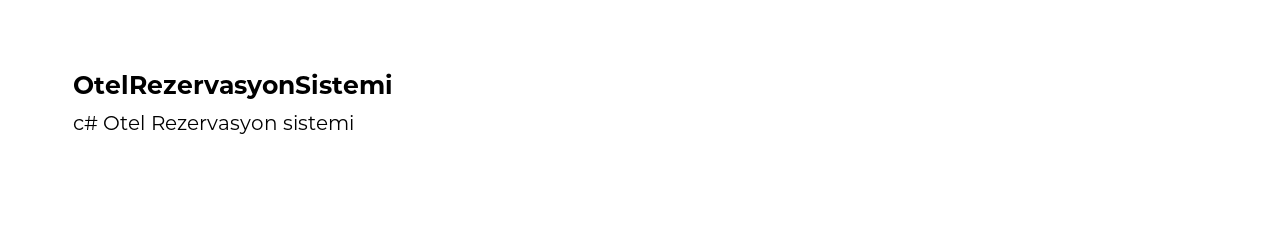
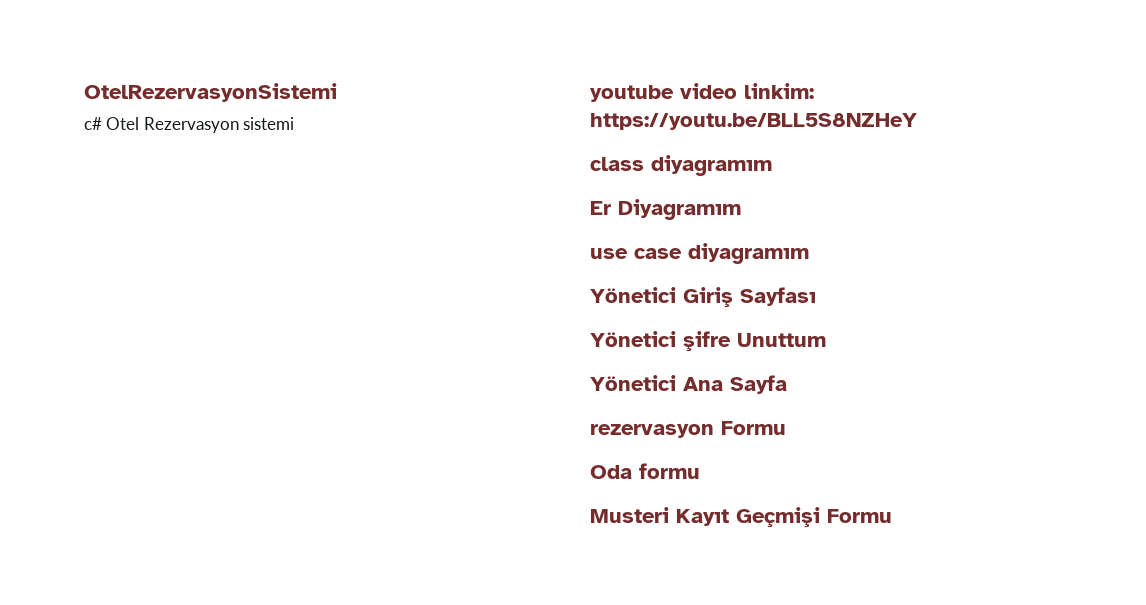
+ youtube video linkim: https://youtu.be/BLL5S8NZHeY
+ class diyagramım
+ Er Diyagramım
+ use case diyagramım
+ Yönetici Giriş Sayfası
+ Yönetici şifre Unuttum
+ Yönetici Ana Sayfa
+ rezervasyon Formu
+ Oda formu
+ Musteri Kayıt Geçmişi Formu

